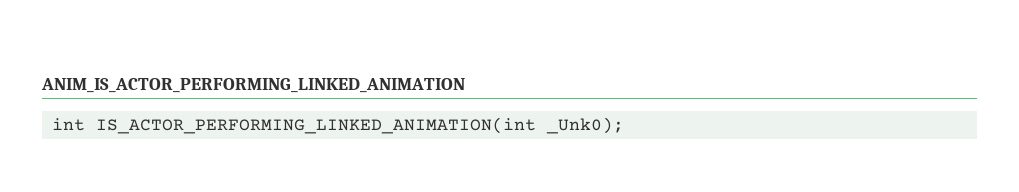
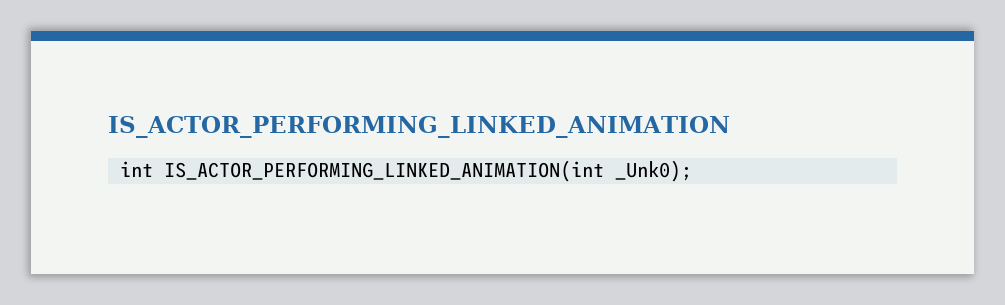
- ANIM_IS_ACTOR_PERFORMING_LINKED_ANIMATION
+ IS_ACTOR_PERFORMING_LINKED_ANIMATION

